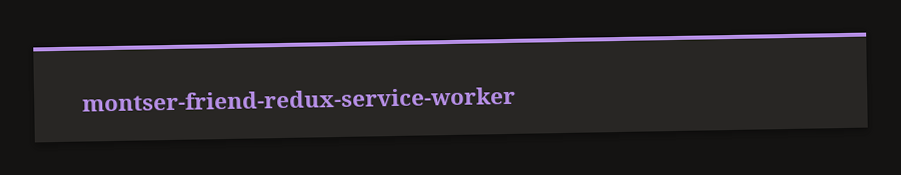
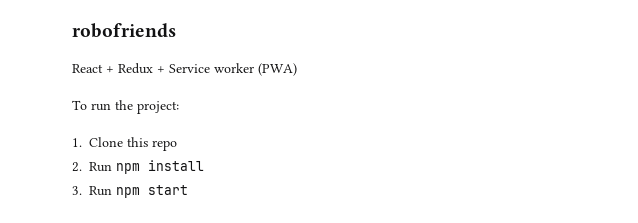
- montser-friend-redux-service-worker
+ robofriends
+ React + Redux + Service worker (PWA)
+ To run the project:
+ 1. Clone this repo
+ 2. Run npm install
+ 3. Run npm start

